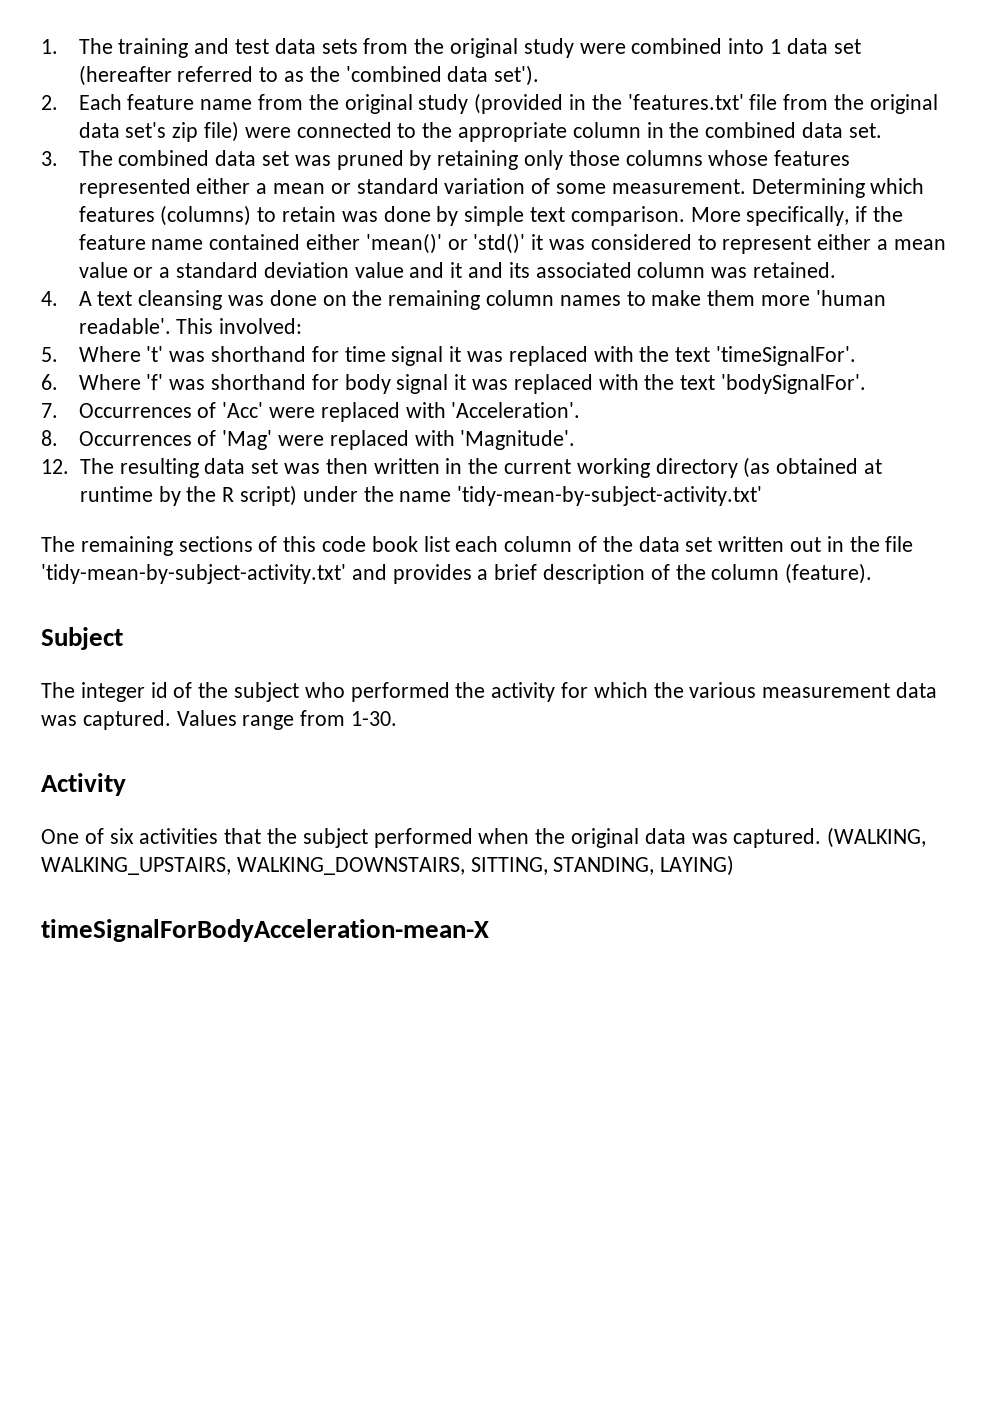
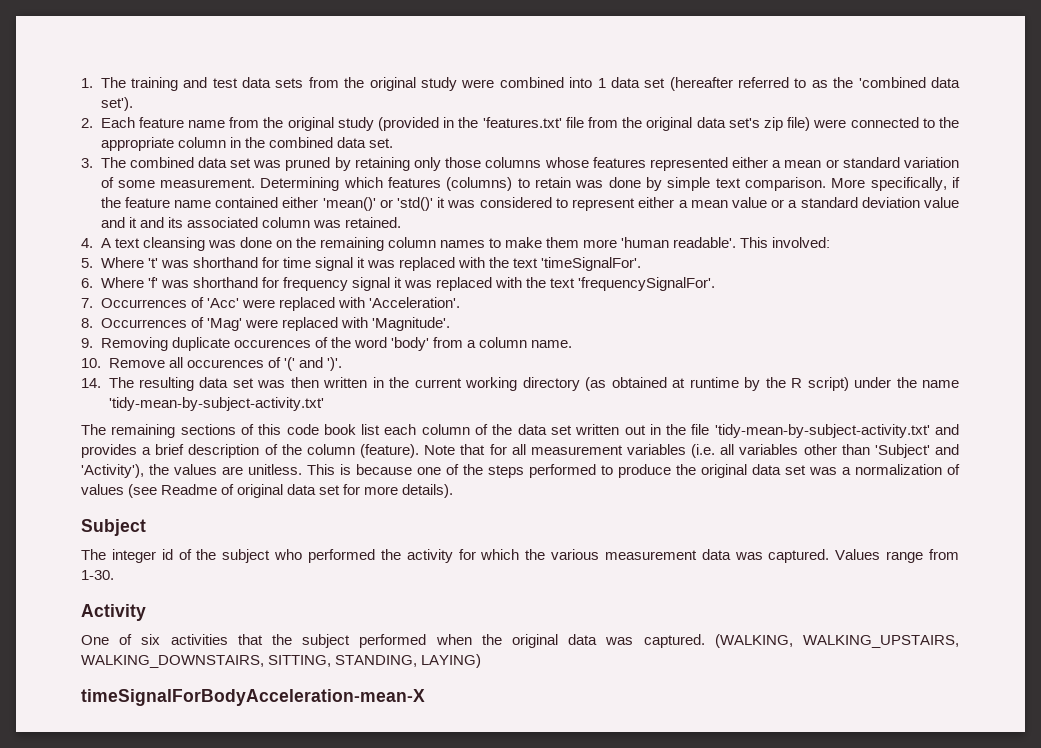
- 6. Where 'f' was shorthand for body signal it was replaced with the text 'bodySignalFor'.
+ 6. Where 'f' was shorthand for frequency signal it was replaced with the text 'frequencySignalFor'.
- 12. The resulting data set was then written in the current working directory (as obtained at runtime by the R script) under the name 'tidy-mean-by-subject-activity.txt'
+ 9. Removing duplicate occurences of the word 'body' from a column name.
+ 10. Remove all occurences of '(' and ')'.
+ 14. The resulting data set was then written in the current working directory (as obtained at runtime by the R script) under the name 'tidy-mean-by-subject-activity.txt'
+ Note that for all measurement variables (i.e. all variables other than 'Subject' and 'Activity'), the values are unitless. This is because one of the steps performed to produce the original data set was a normalization of values (see Readme of original data set for more details).

